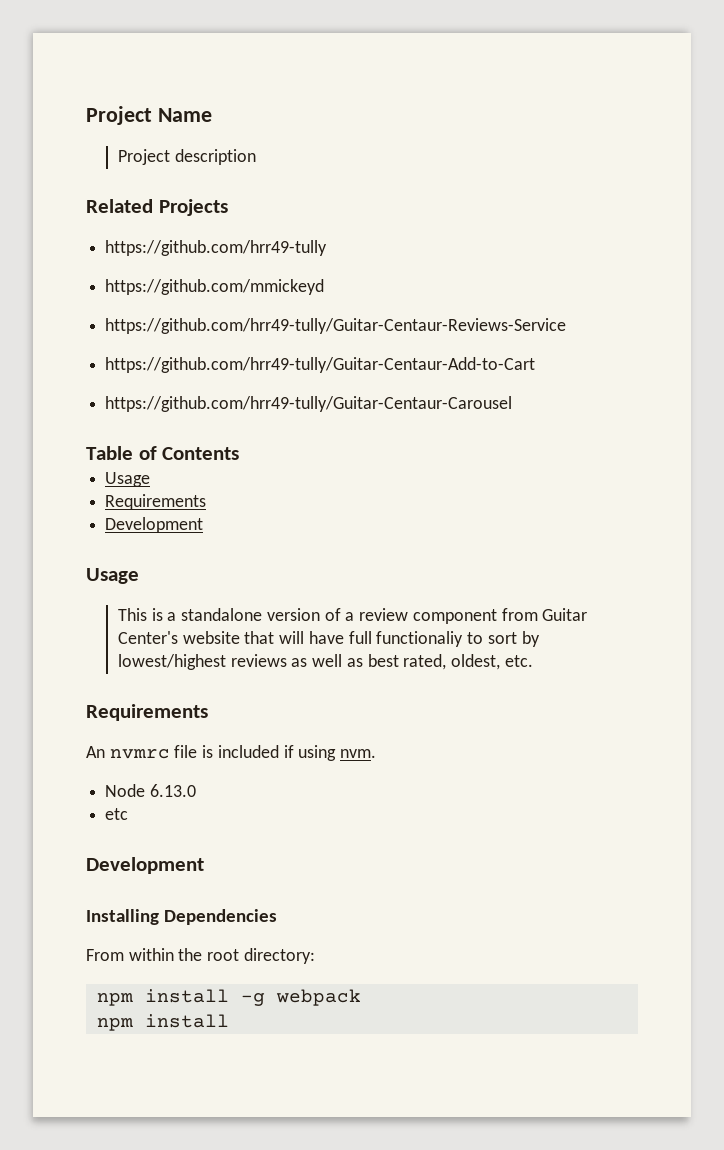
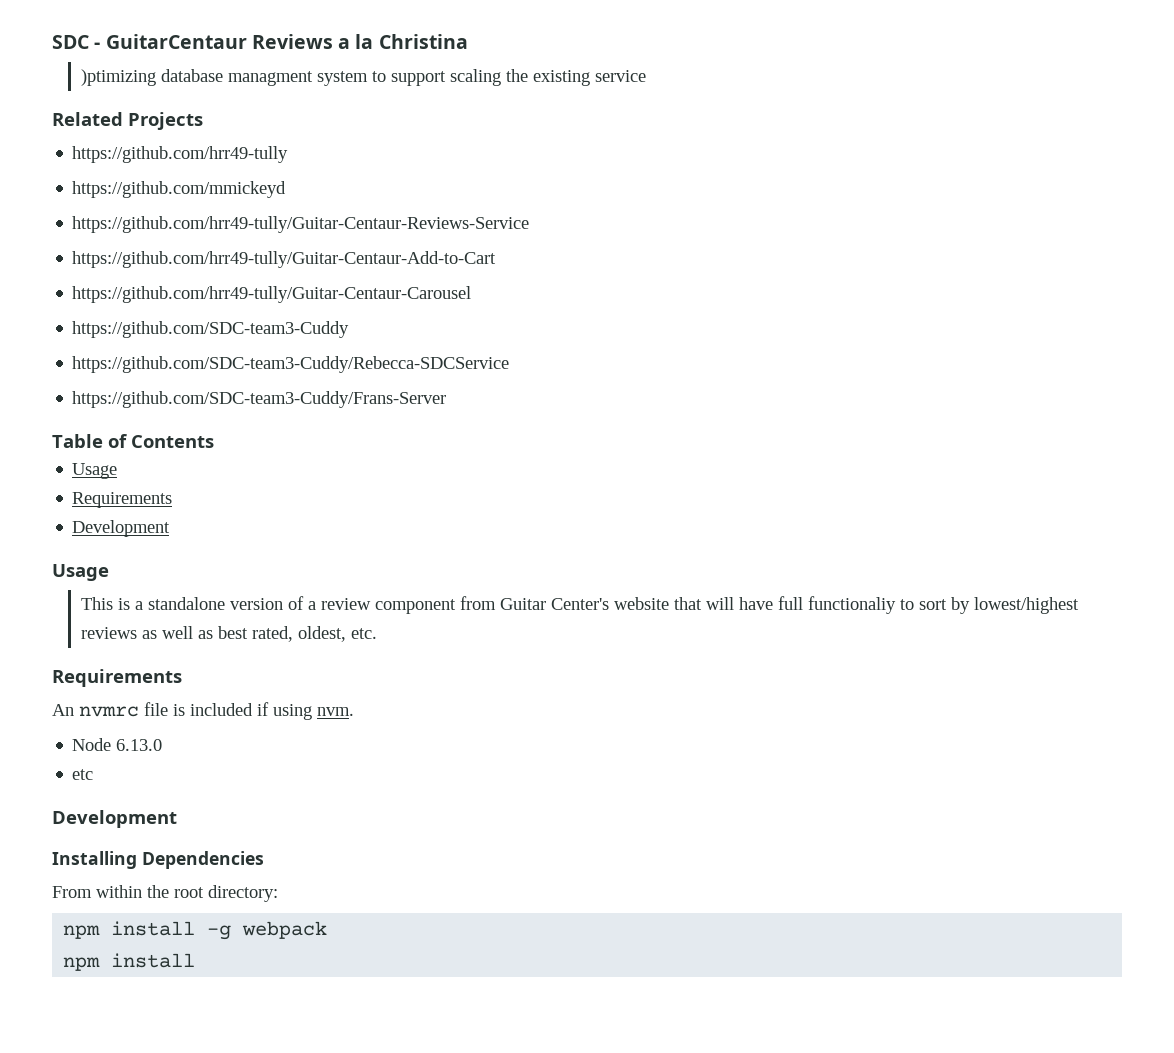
- Project Name
- Project description
+ SDC - GuitarCentaur Reviews a la Christina
+ )ptimizing database managment system to support scaling the existing service
+ https://github.com/SDC-team3-Cuddy
+ https://github.com/SDC-team3-Cuddy/Rebecca-SDCService
+ https://github.com/SDC-team3-Cuddy/Frans-Server

